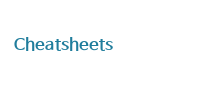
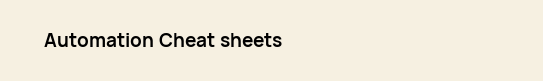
- Cheatsheets
+ Automation Cheat sheets

